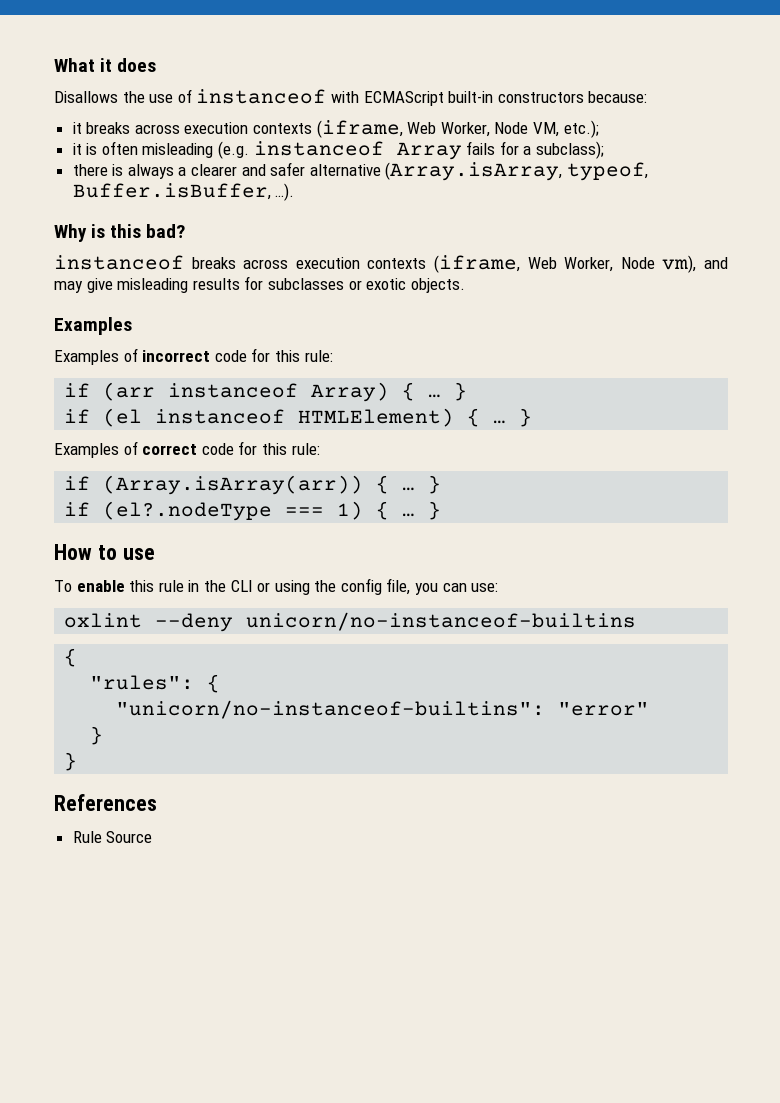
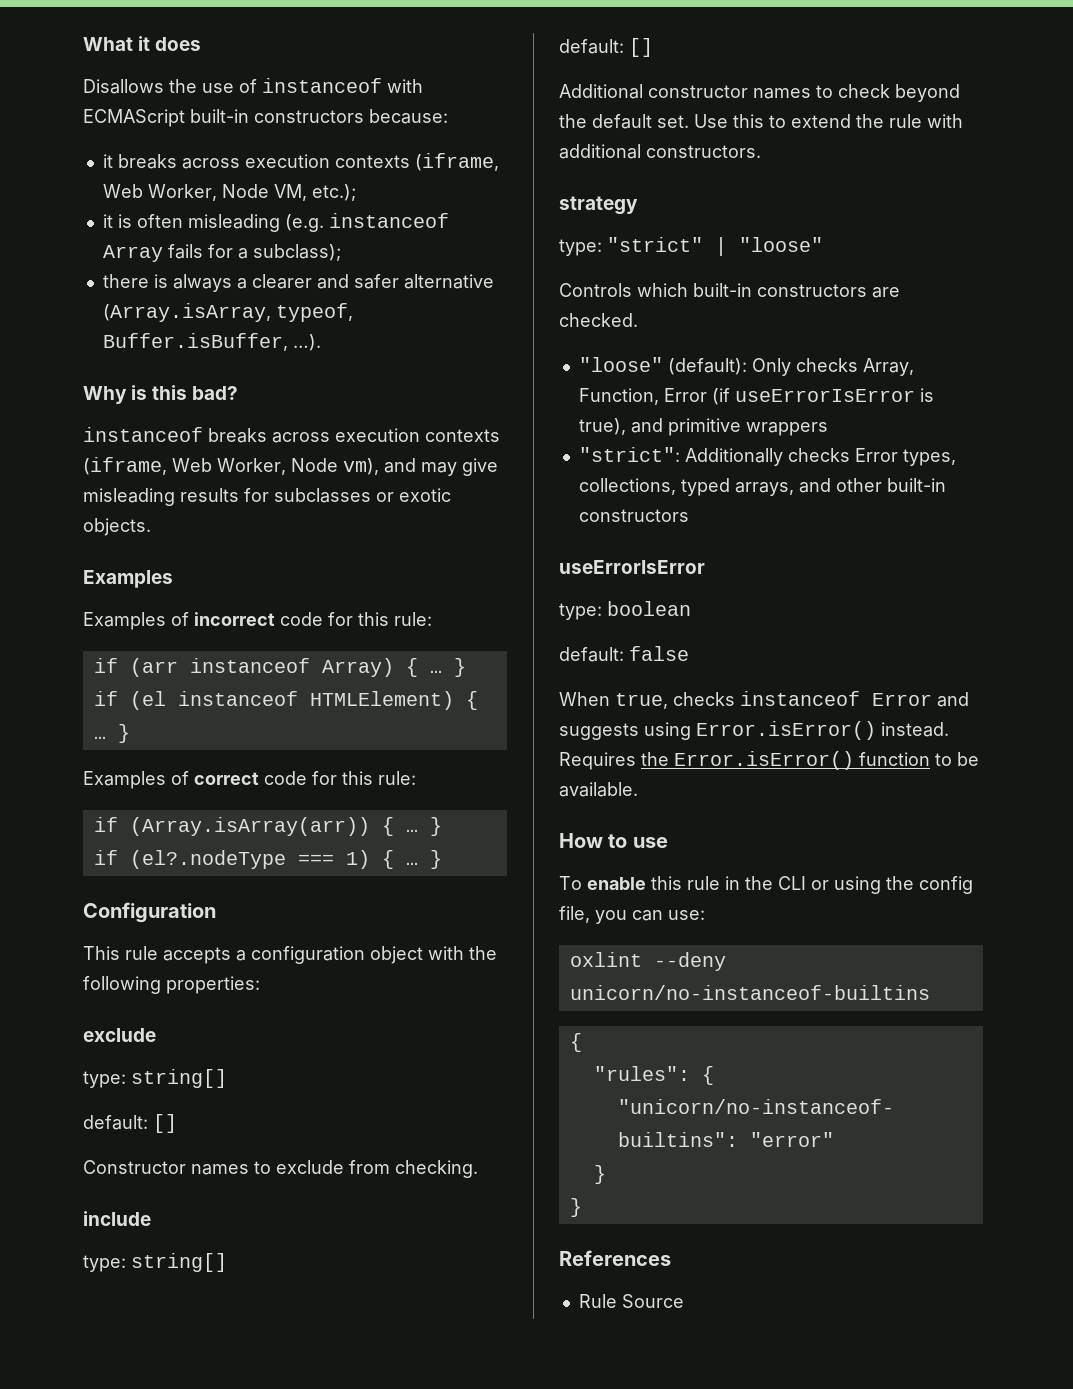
+ Configuration
+ This rule accepts a configuration object with the following properties:
+ exclude
+ type: string[]
+ default: []
+ Constructor names to exclude from checking.
+ include
+ type: string[]
+ default: []
+ Additional constructor names to check beyond the default set. Use this to extend the rule with additional constructors.
+ strategy
+ type: "strict" | "loose"
+ Controls which built-in constructors are checked.
+ "loose" (default): Only checks Array, Function, Error (if useErrorIsError is true), and primitive wrappers
+ "strict": Additionally checks Error types, collections, typed arrays, and other built-in constructors
+ useErrorIsError
+ type: boolean
+ default: false
+ When true, checks instanceof Error and suggests using Error.isError() instead. Requires the Error.isError() function to be available.

